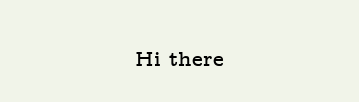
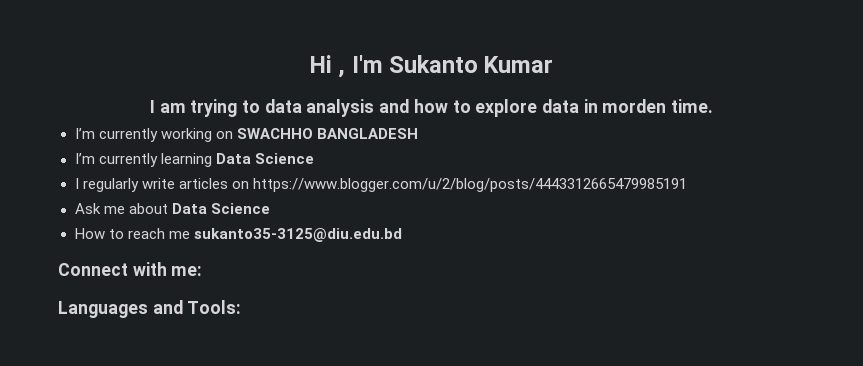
- Hi there
+ Hi , I'm Sukanto Kumar
+ I am trying to data analysis and how to explore data in morden time.
+ I’m currently working on SWACHHO BANGLADESH
+ I’m currently learning Data Science
+ I regularly write articles on https://www.blogger.com/u/2/blog/posts/4443312665479985191
+ Ask me about Data Science
+ How to reach me sukanto35-3125@diu.edu.bd
+ Connect with me:
+ Languages and Tools:

